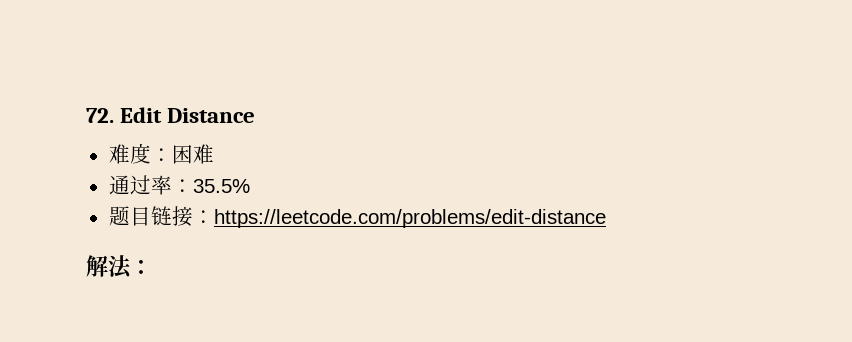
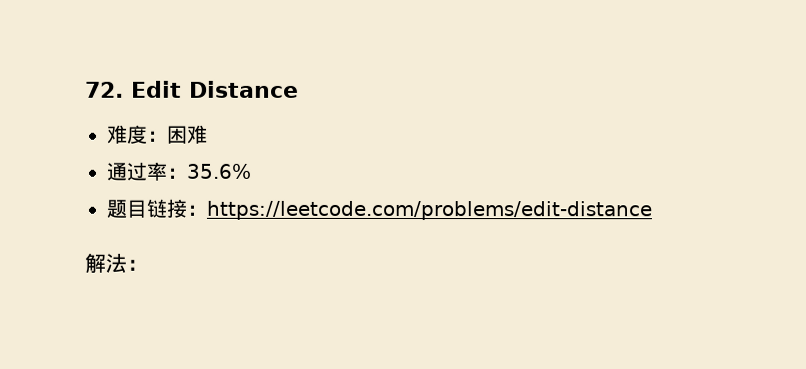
- 通过率：35.5%
+ 通过率：35.6%

